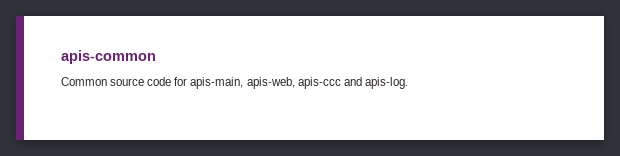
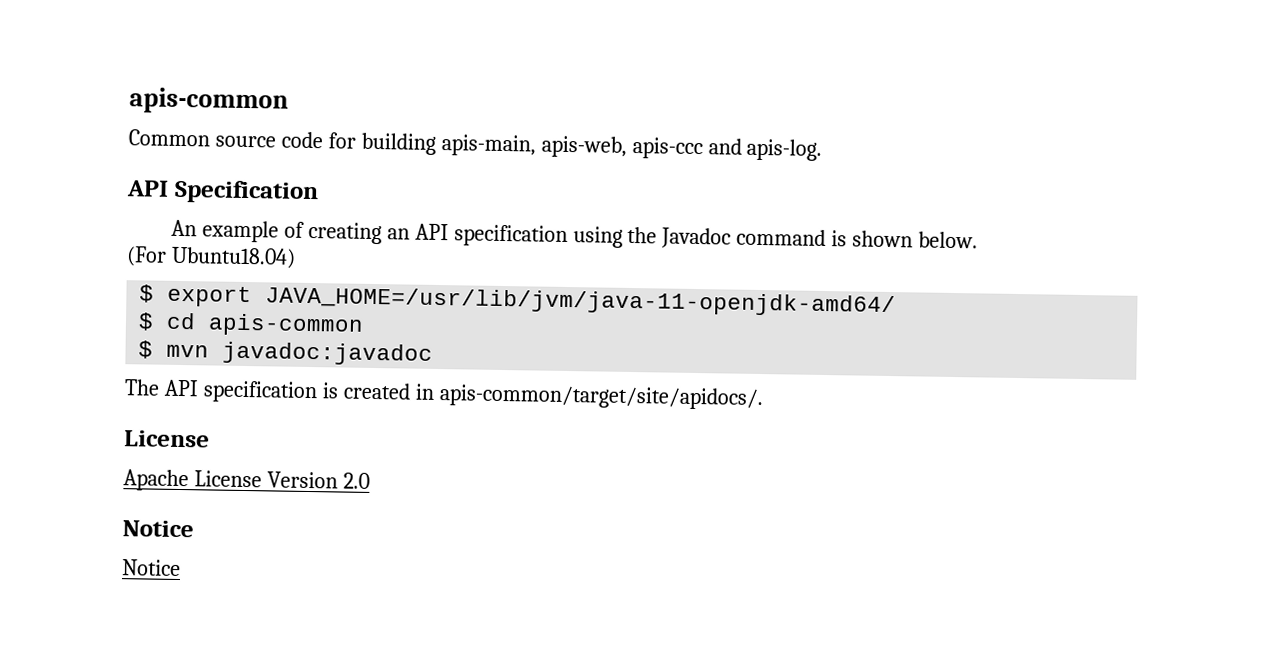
- Common source code for apis-main, apis-web, apis-ccc and apis-log.
+ Common source code for building apis-main, apis-web, apis-ccc and apis-log.
+ API Specification
+ An example of creating an API specification using the Javadoc command is shown below.
+ (For Ubuntu18.04)
+ $ export JAVA_HOME=/usr/lib/jvm/java-11-openjdk-amd64/
+ $ cd apis-common
+ $ mvn javadoc:javadoc
+ The API specification is created in apis-common/target/site/apidocs/.
+ License
+ Apache License Version 2.0
+ Notice
+ Notice

